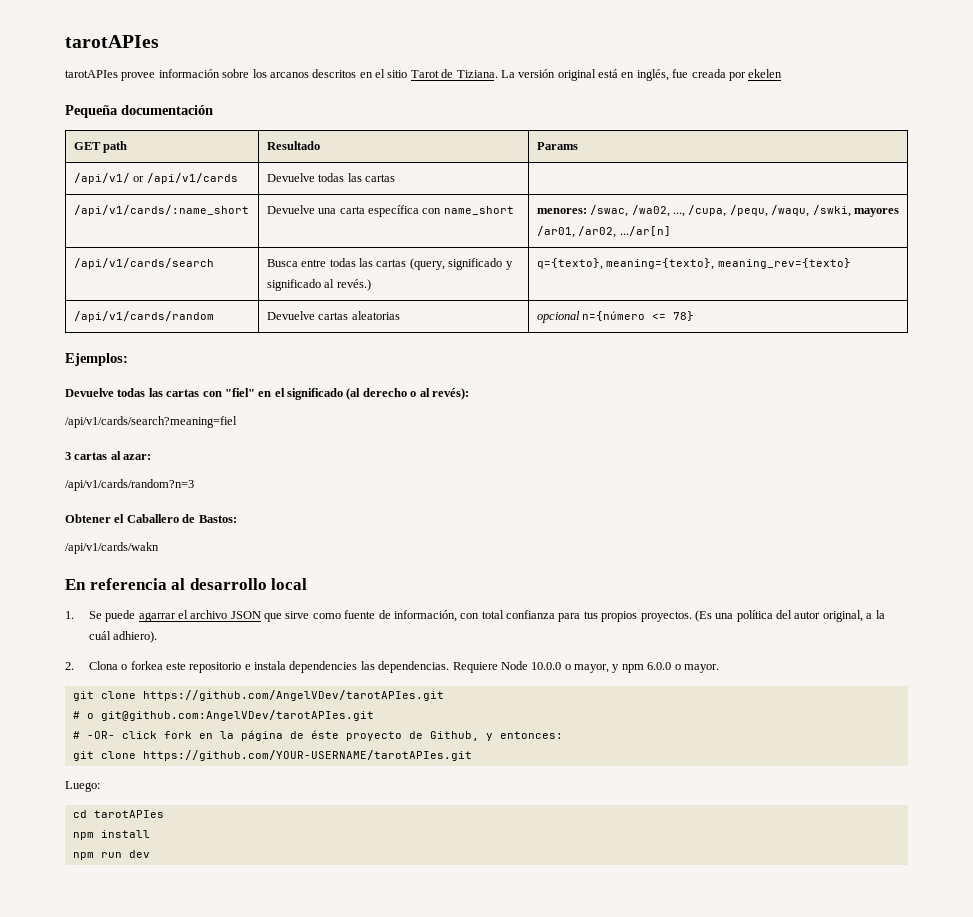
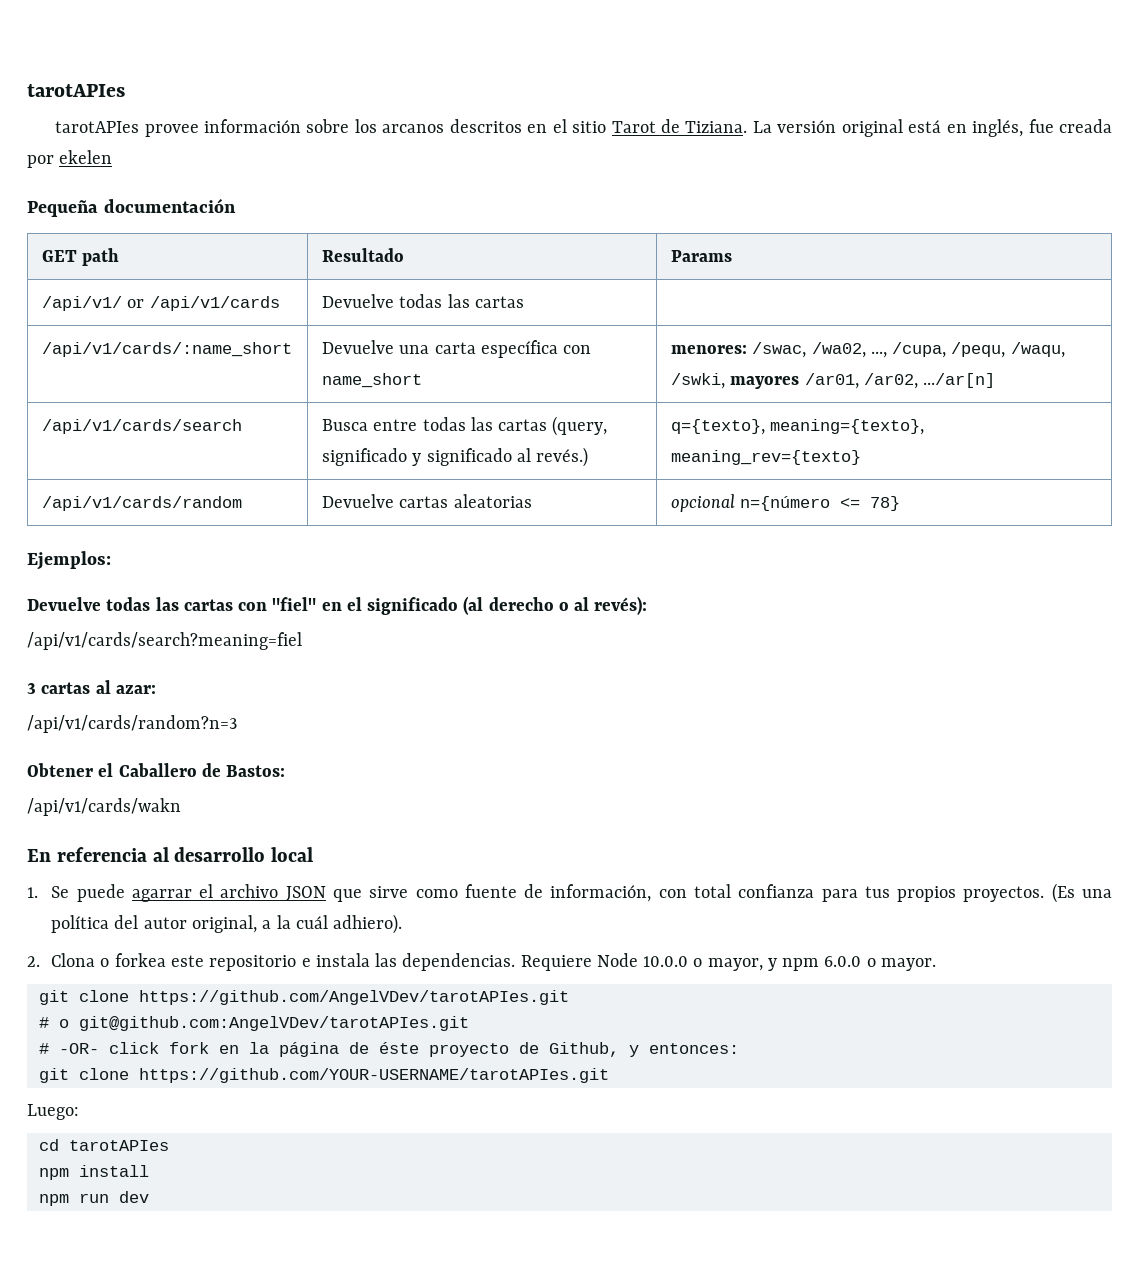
- 2. Clona o forkea este repositorio e instala dependencies las dependencias.
+ 2. Clona o forkea este repositorio e instala las dependencias.

